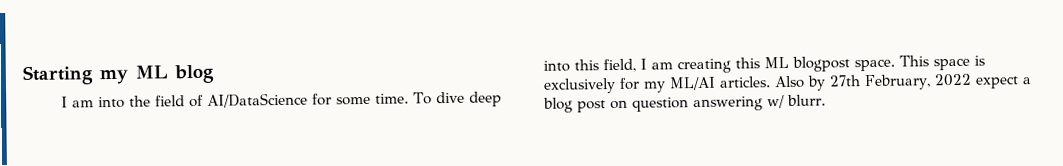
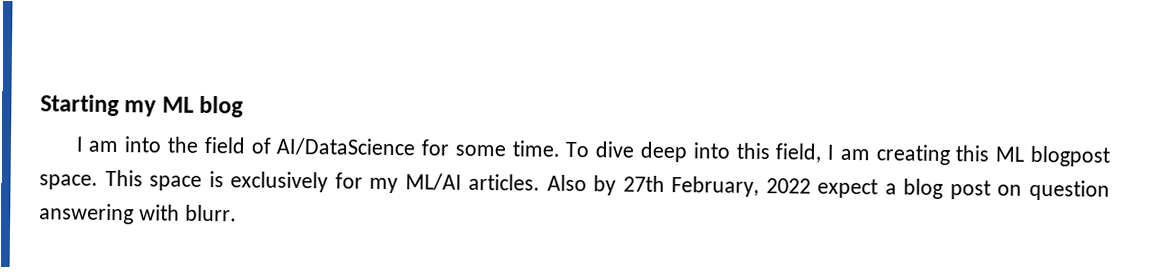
- Also by 27th February, 2022 expect a blog post on question answering w/ blurr.
+ Also by 27th February, 2022 expect a blog post on question answering with blurr.

